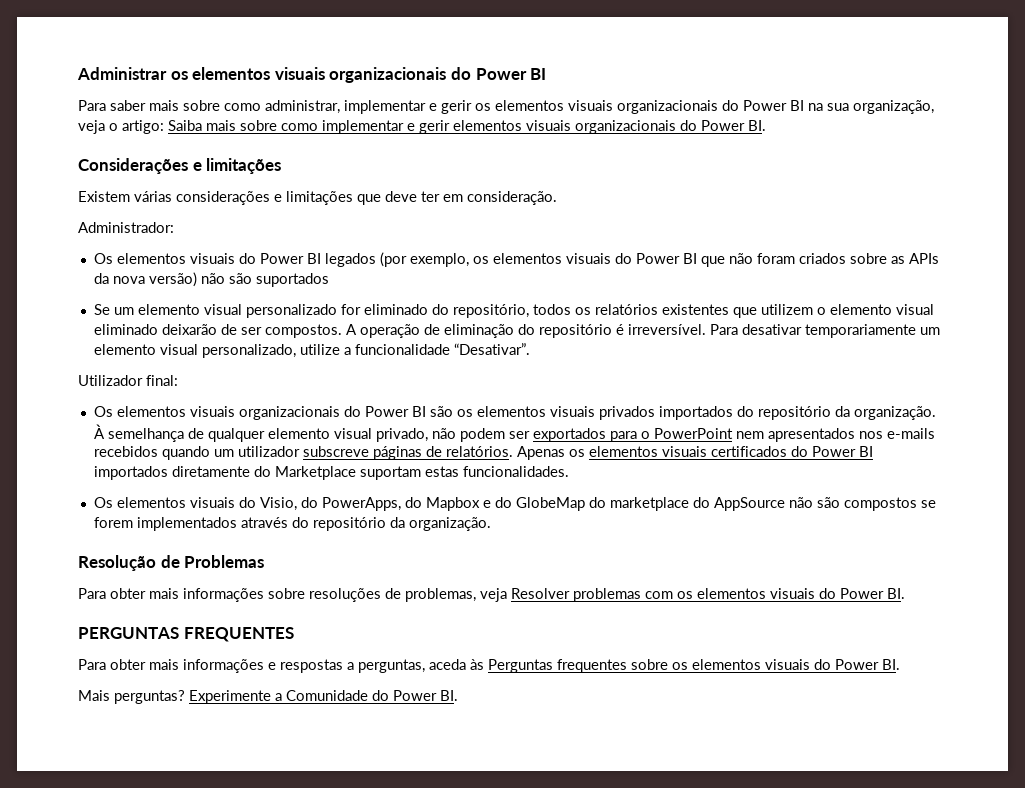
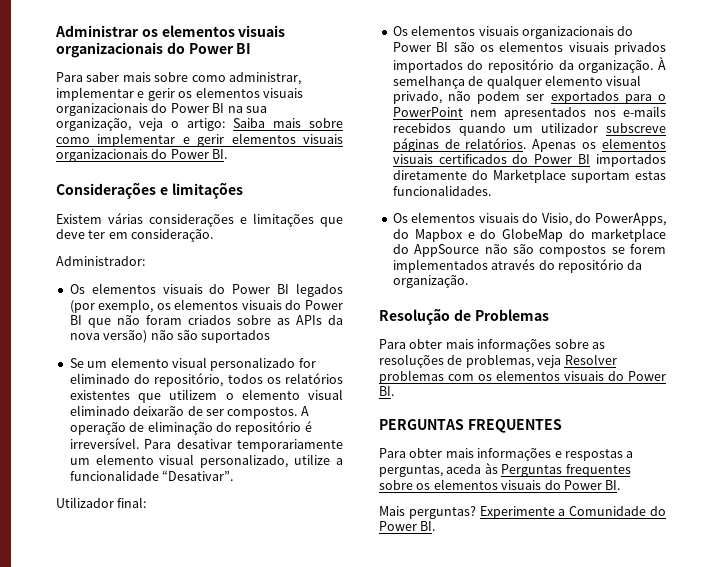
- Para obter mais informações sobre resoluções de problemas, veja Resolver problemas com os elementos visuais do Power BI.
+ Para obter mais informações sobre as resoluções de problemas, veja Resolver problemas com os elementos visuais do Power BI.

